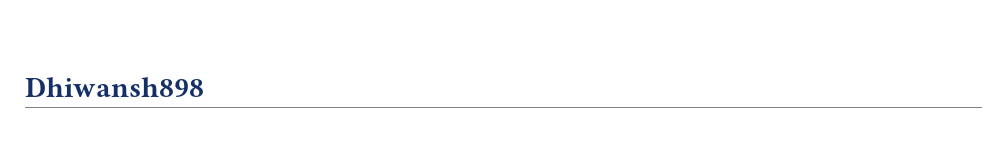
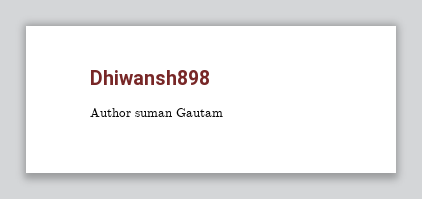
+ Author suman Gautam

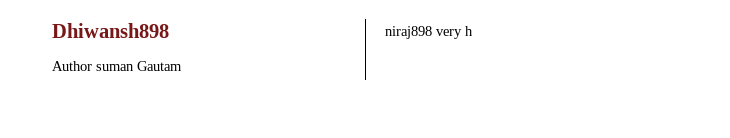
+ niraj898 very h

